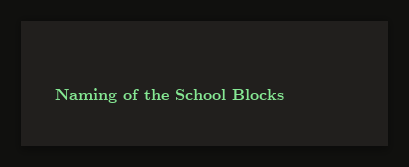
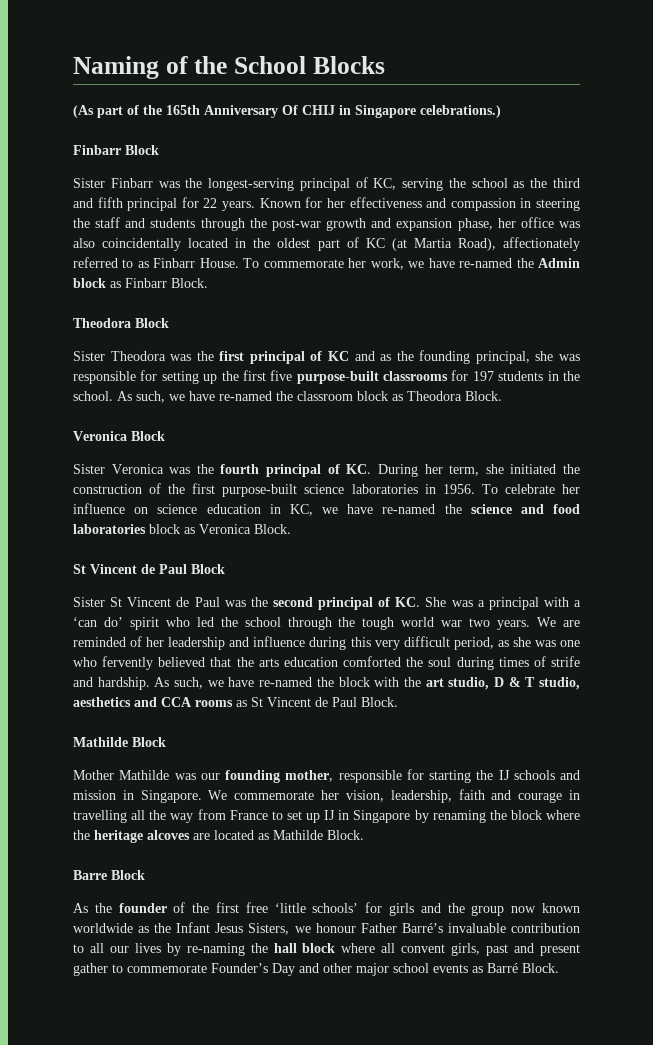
+ (As part of the 165th Anniversary Of CHIJ in Singapore celebrations.)
+ Finbarr Block
+ Sister Finbarr was the longest-serving principal of KC, serving the school as the third and fifth principal for 22 years. Known for her effectiveness and compassion in steering the staff and students through the post-war growth and expansion phase, her office was also coincidentally located in the oldest part of KC (at Martia Road), affectionately referred to as Finbarr House. To commemorate her work, we have re-named the Admin block as Finbarr Block.
+ Theodora Block
+ Sister Theodora was the first principal of KC and as the founding principal, she was responsible for setting up the first five purpose-built classrooms for 197 students in the school. As such, we have re-named the classroom block as Theodora Block.
+ Veronica Block
+ Sister Veronica was the fourth principal of KC. During her term, she initiated the construction of the first purpose-built science laboratories in 1956. To celebrate her influence on science education in KC, we have re-named the science and food laboratories block as Veronica Block.
+ St Vincent de Paul Block
+ Sister St Vincent de Paul was the second principal of KC. She was a principal with a ‘can do’ spirit who led the school through the tough world war two years. We are reminded of her leadership and influence during this very difficult period, as she was one who fervently believed that the arts education comforted the soul during times of strife and hardship. As such, we have re-named the block with the art studio, D & T studio, aesthetics and CCA rooms as St Vincent de Paul Block.
+ Mathilde Block
+ Mother Mathilde was our founding mother, responsible for starting the IJ schools and mission in Singapore. We commemorate her vision, leadership, faith and courage in travelling all the way from France to set up IJ in Singapore by renaming the block where the heritage alcoves are located as Mathilde Block.
+ Barre Block
+ As the founder of the first free ‘little schools’ for girls and the group now known worldwide as the Infant Jesus Sisters, we honour Father Barré’s invaluable contribution to all our lives by re-naming the hall block where all convent girls, past and present gather to commemorate Founder’s Day and other major school events as Barré Block.

